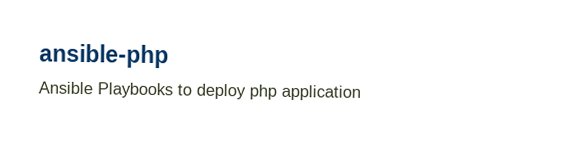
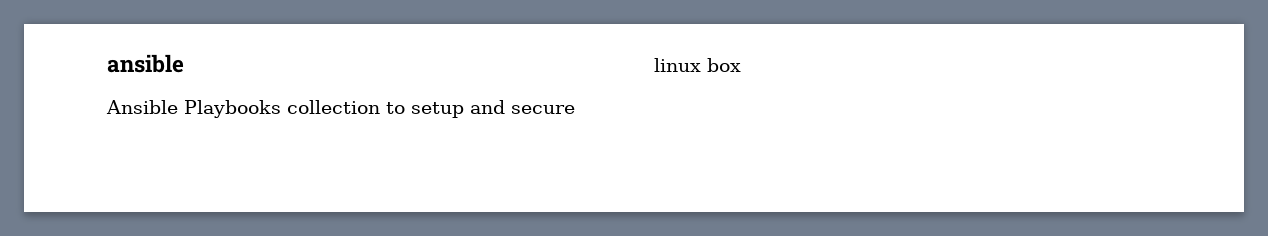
- ansible-php
+ ansible
- Ansible Playbooks to deploy php application
+ Ansible Playbooks collection to setup and secure linux box

